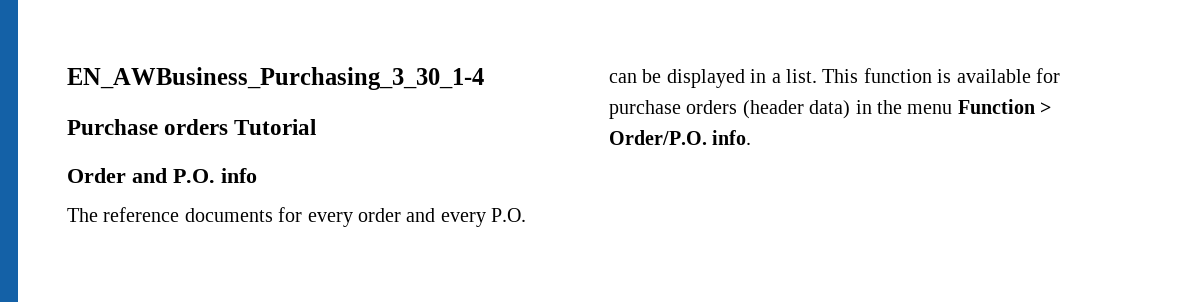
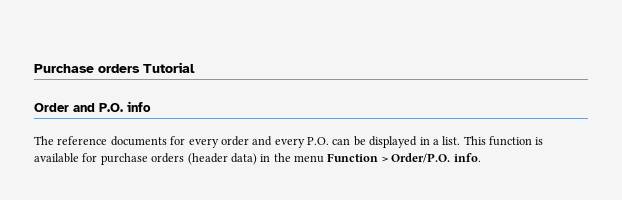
- EN_AWBusiness_Purchasing_3_30_1-4

